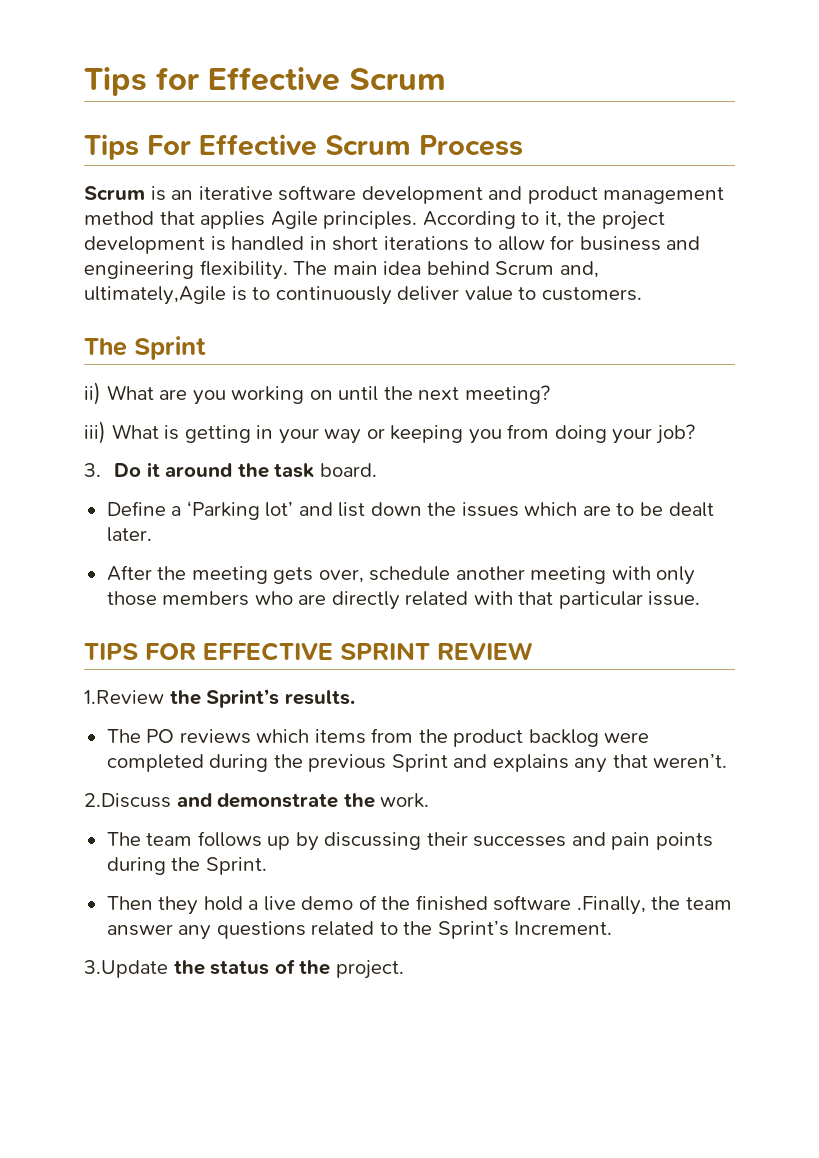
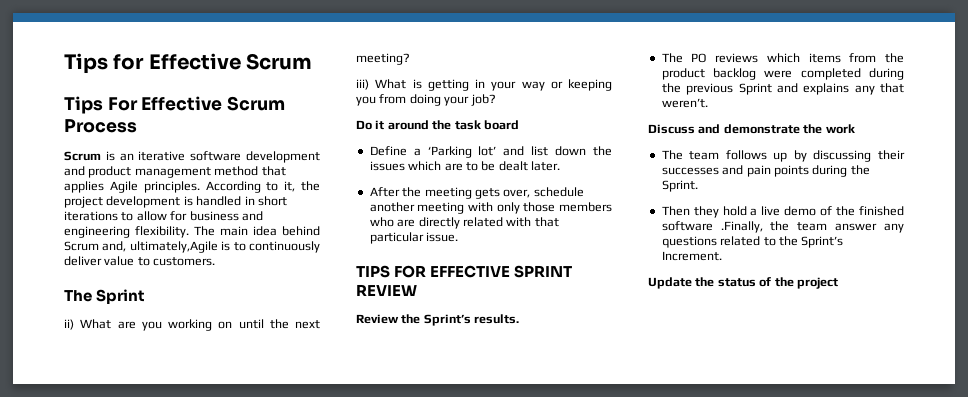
- 3. Do it around the task board.
+ Do it around the task board
- 1.Review the Sprint’s results.
+ Review the Sprint’s results.
- 2.Discuss and demonstrate the work.
+ Discuss and demonstrate the work
- 3.Update the status of the project.
+ Update the status of the project

